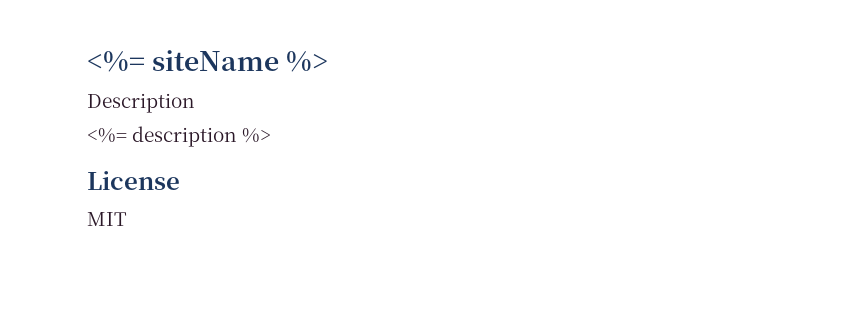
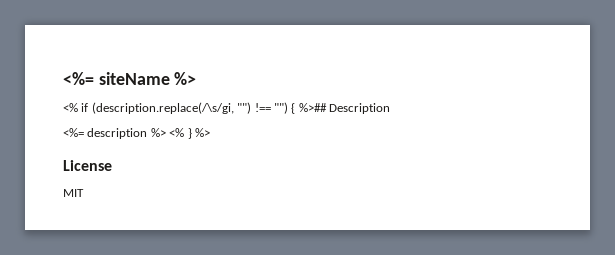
- Description
+ <% if (description.replace(/\s/gi, "") !== "") { %>## Description
- <%= description %>
+ <%= description %> <% } %>

